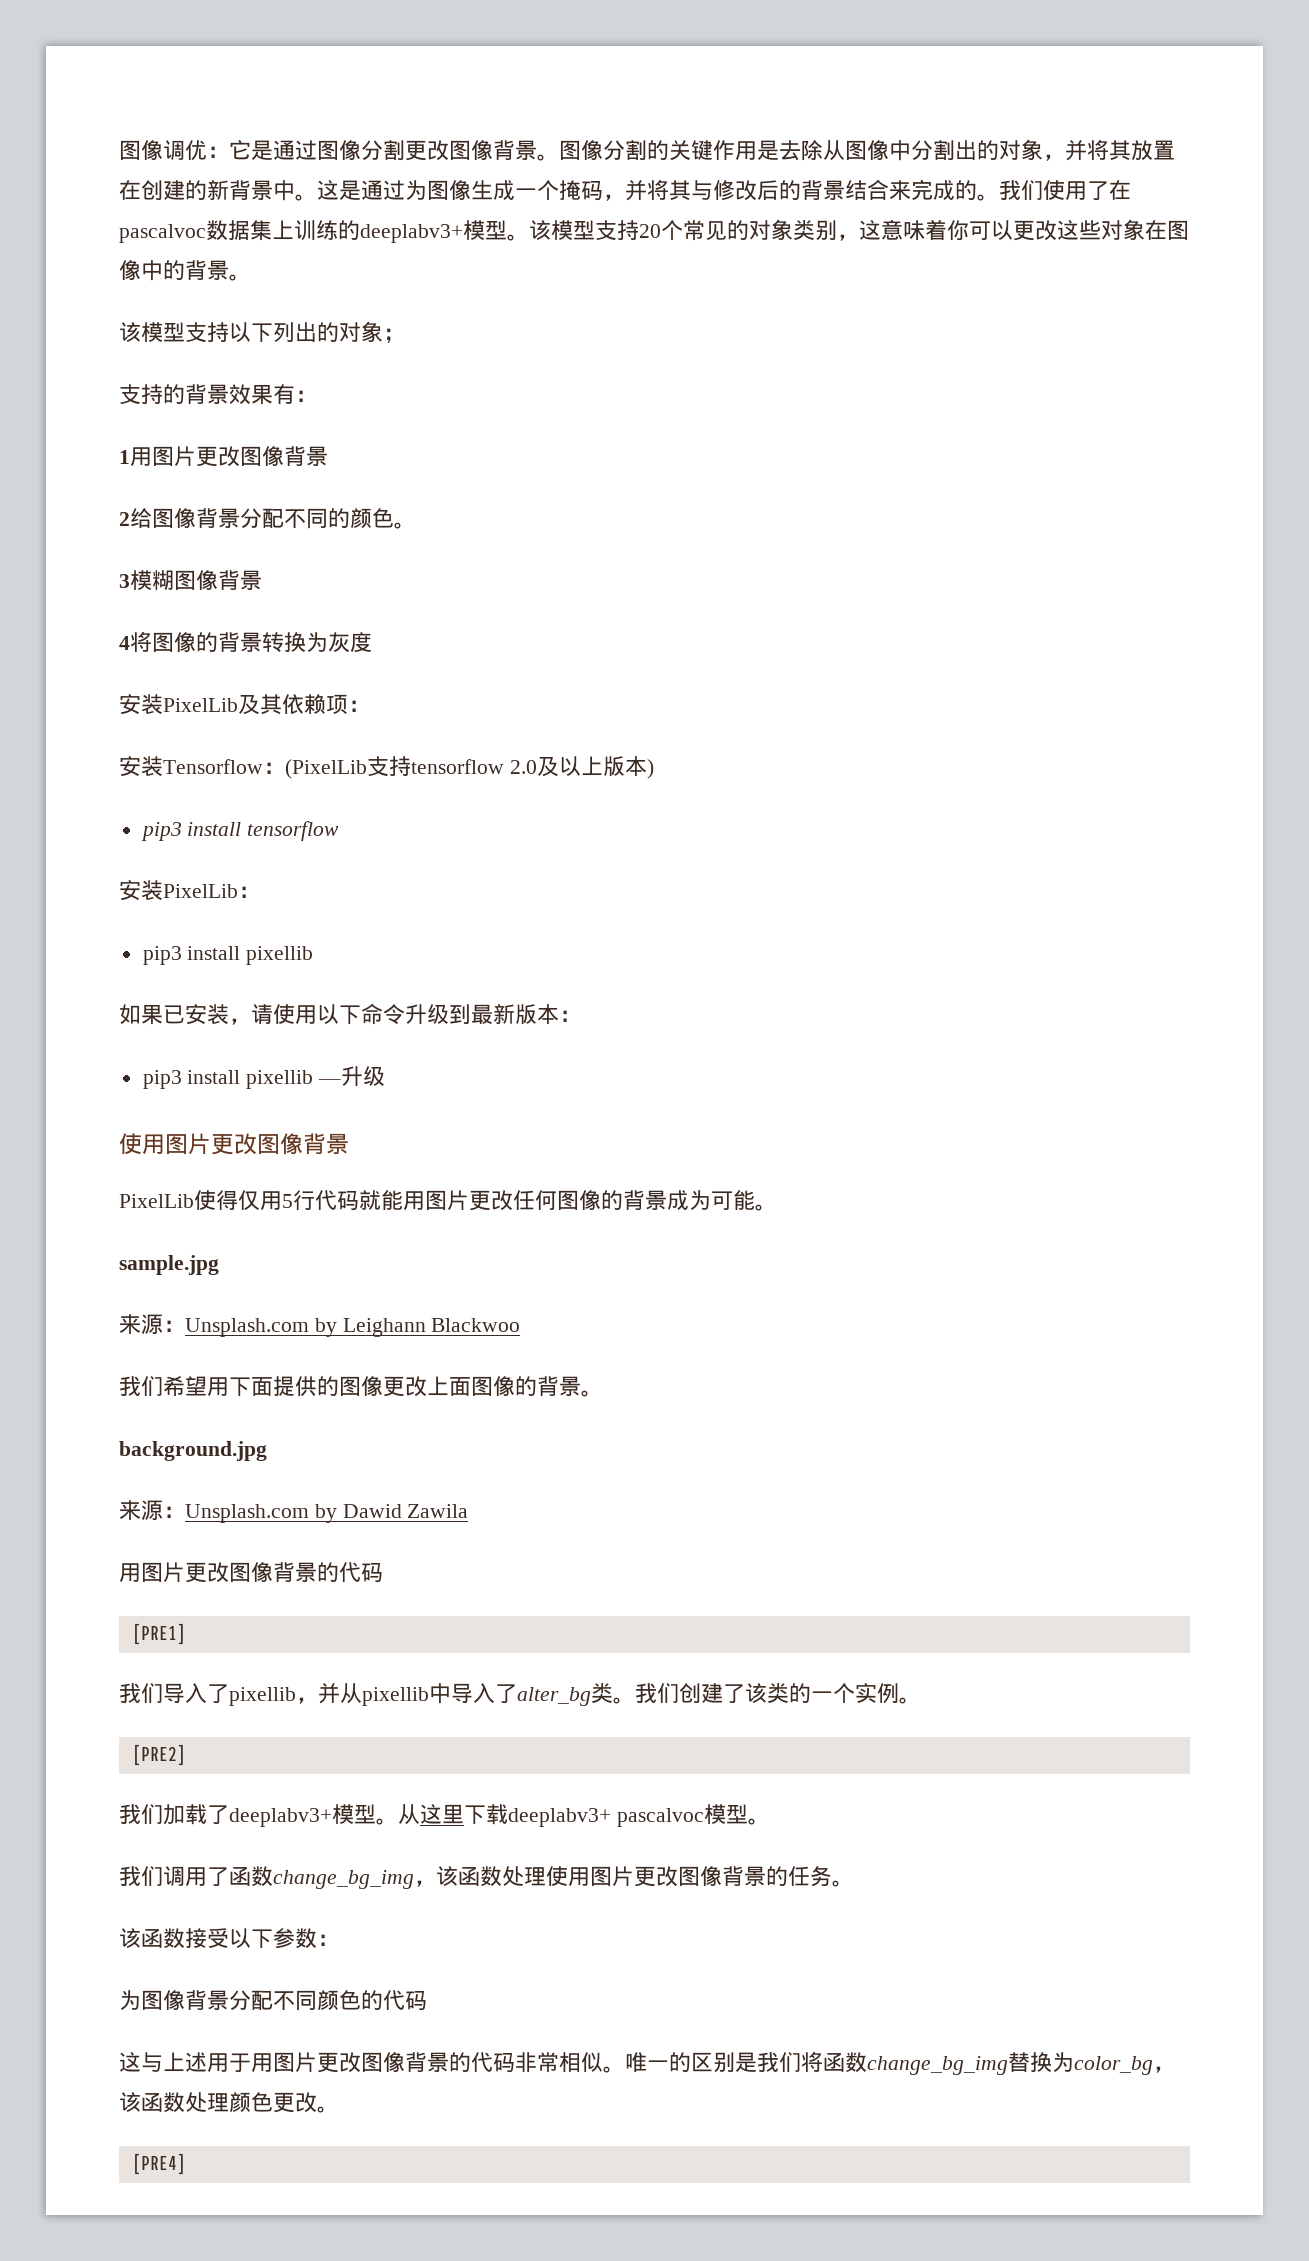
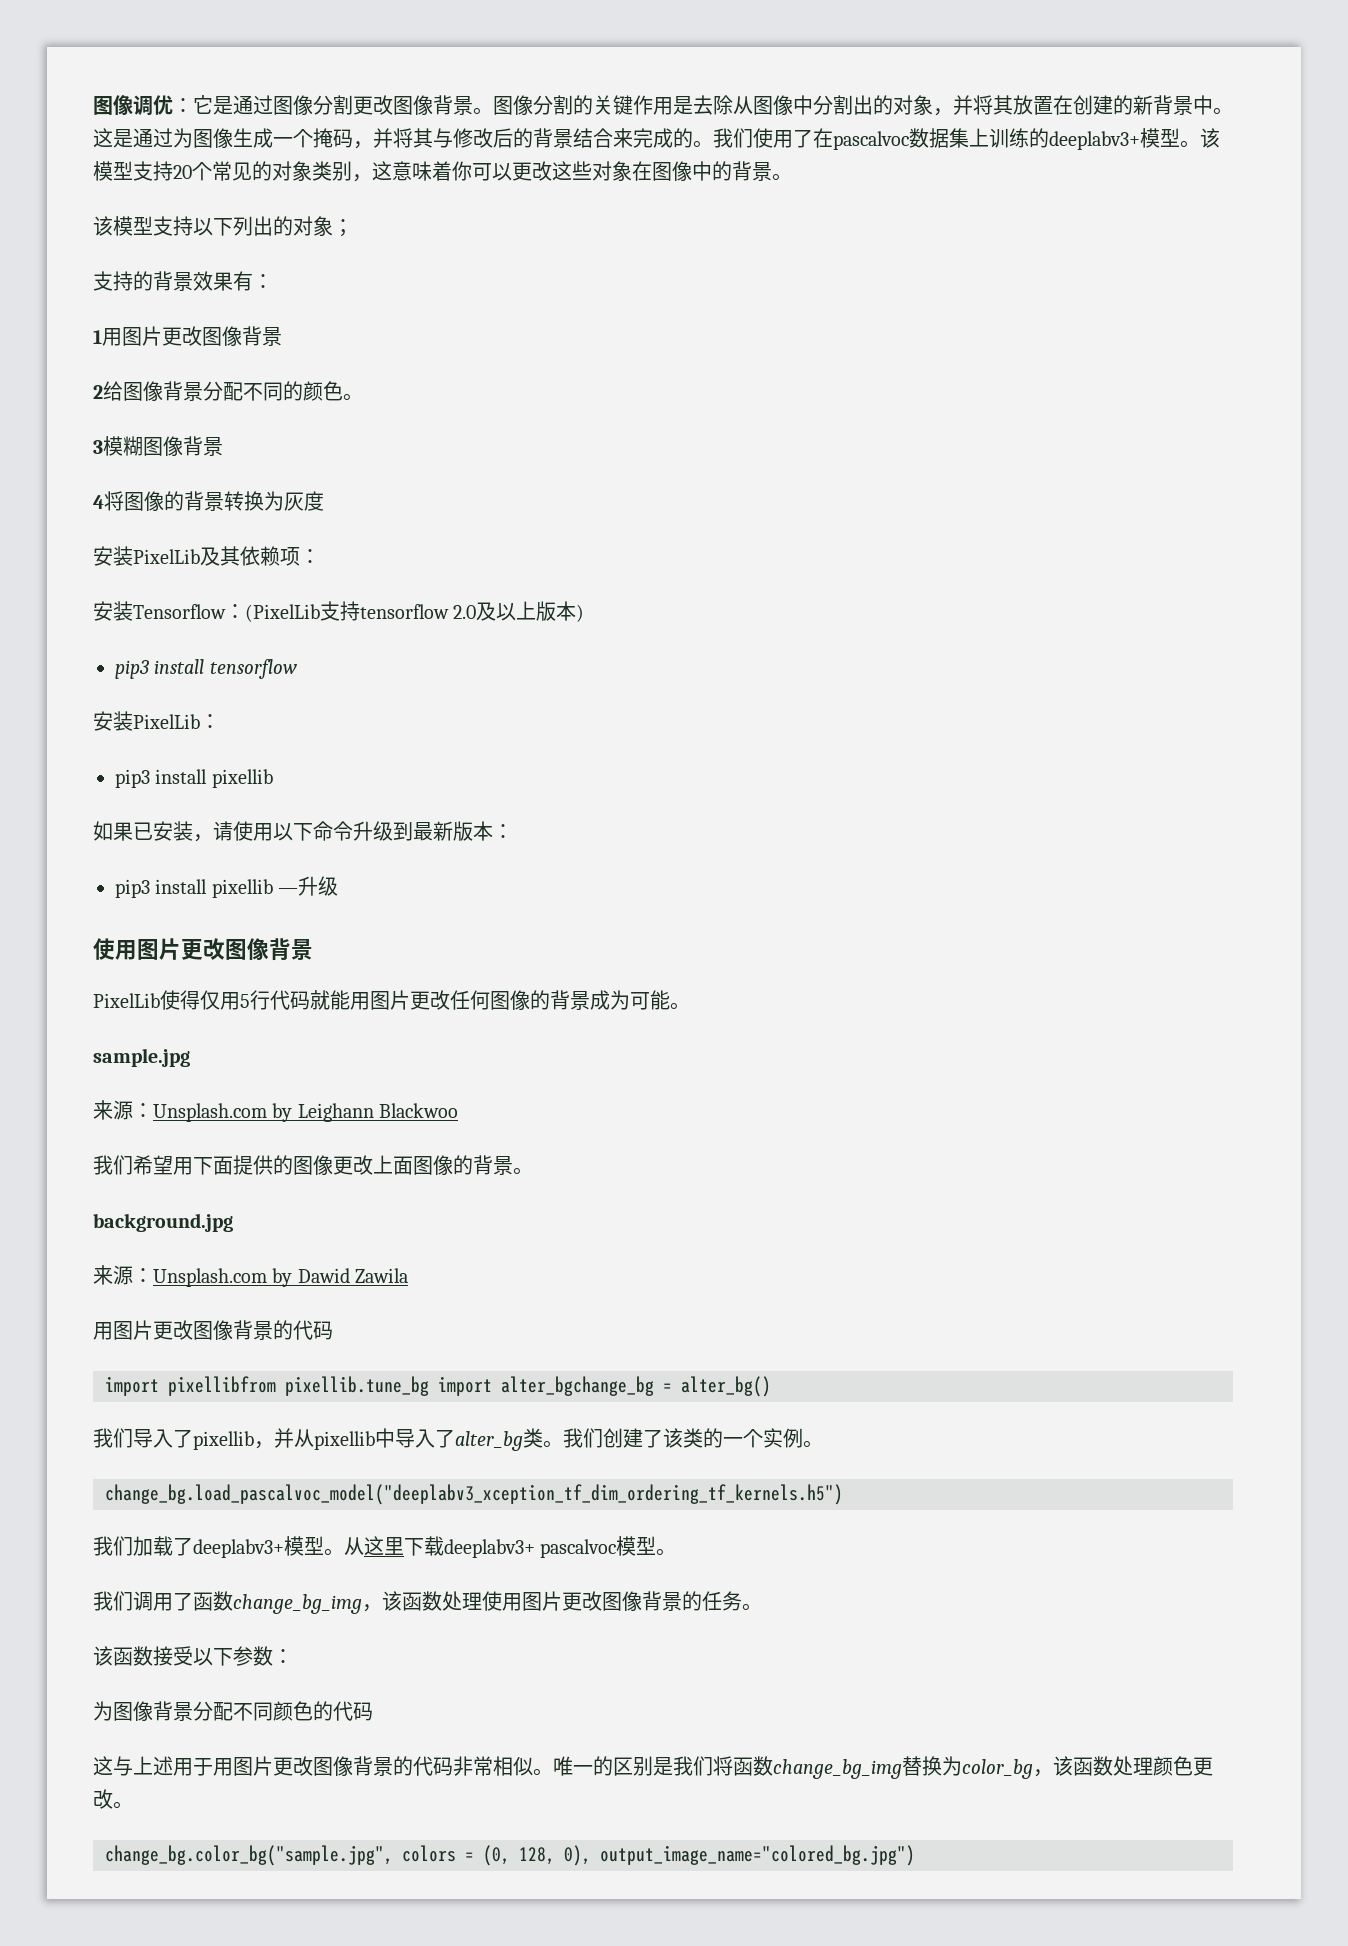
- [PRE1]
+ import pixellibfrom pixellib.tune_bg import alter_bgchange_bg = alter_bg()
- [PRE2]
+ change_bg.load_pascalvoc_model("deeplabv3_xception_tf_dim_ordering_tf_kernels.h5")
- [PRE4]
+ change_bg.color_bg("sample.jpg", colors = (0, 128, 0), output_image_name="colored_bg.jpg")

